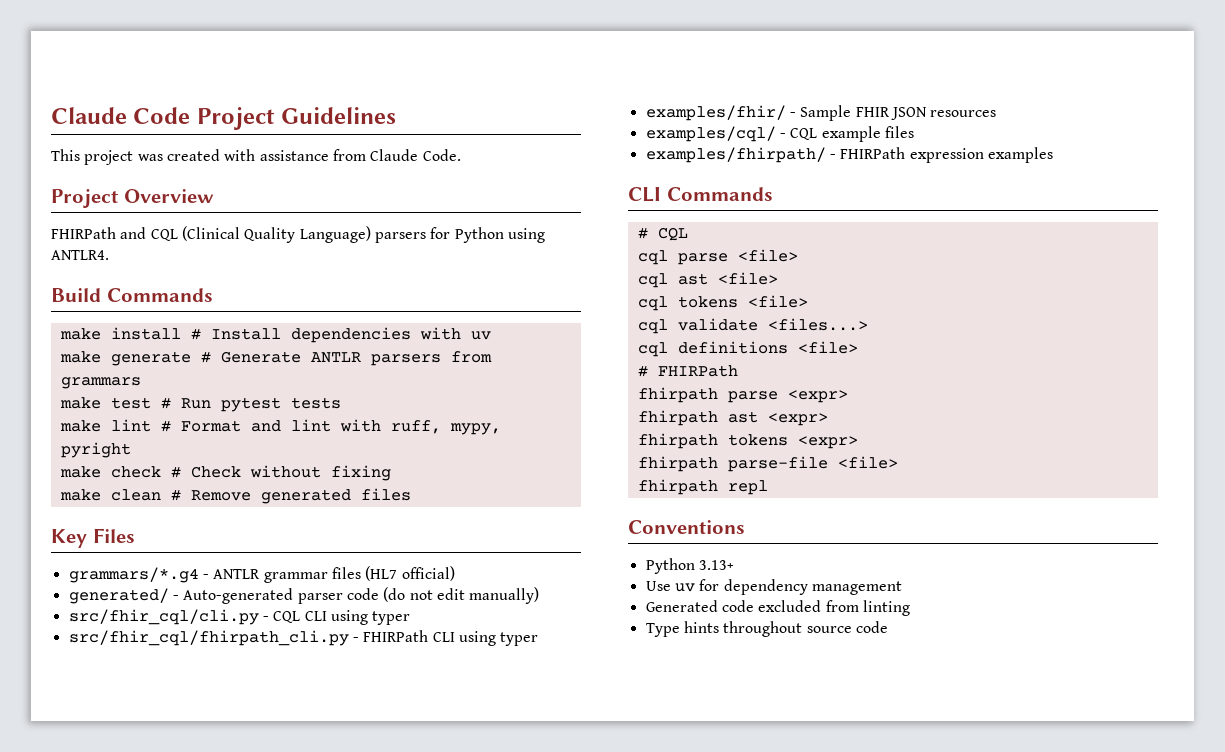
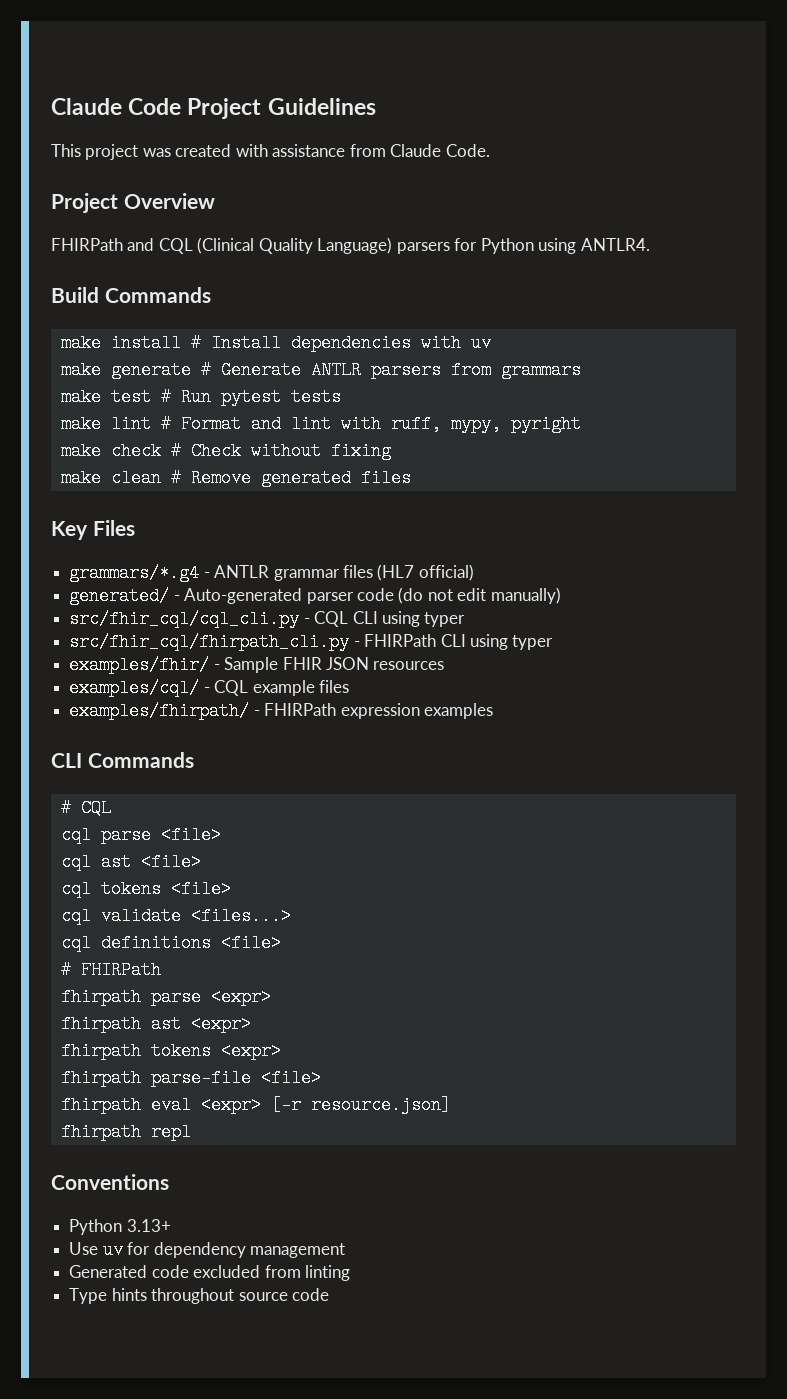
- src/fhir_cql/cli.py - CQL CLI using typer
+ src/fhir_cql/cql_cli.py - CQL CLI using typer
+ fhirpath eval <expr> [-r resource.json]

